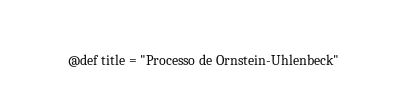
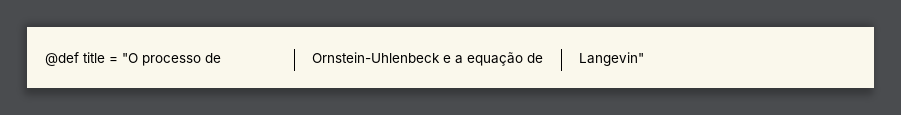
- @def title = "Processo de Ornstein-Uhlenbeck"
+ @def title = "O processo de Ornstein-Uhlenbeck e a equação de Langevin"

